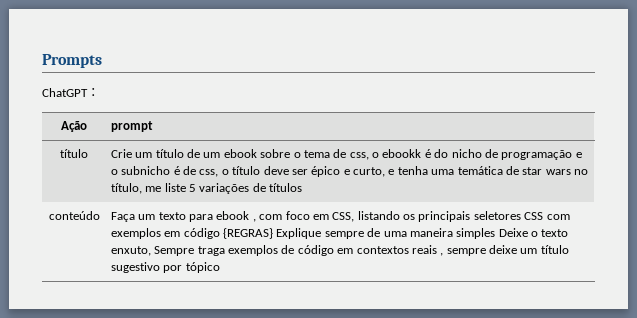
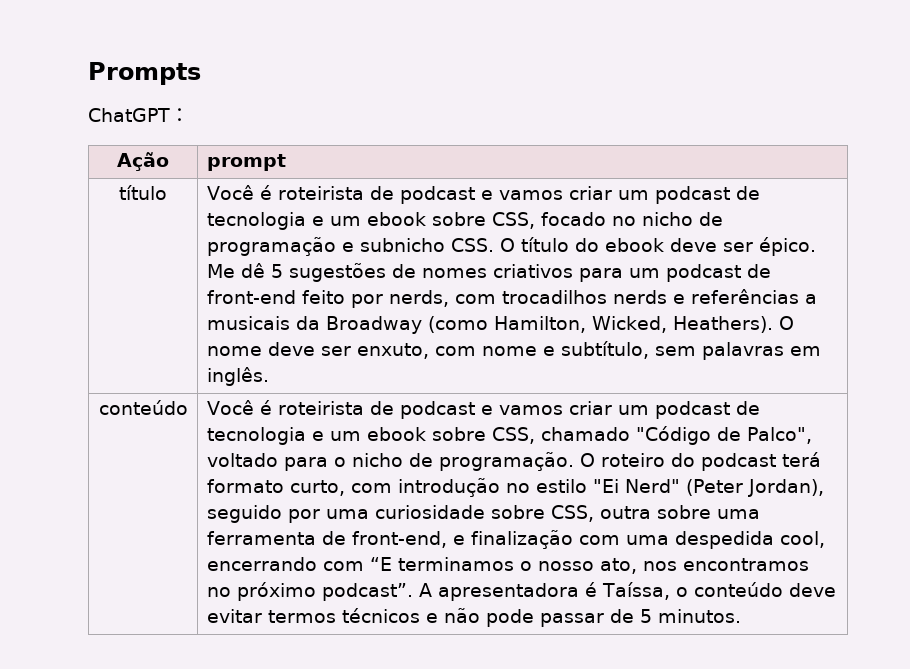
- Crie um título de um ebook sobre o tema de css, o ebookk é do nicho de programação e o subnicho é de css, o título deve ser épico e curto, e tenha uma temática de star wars no título, me liste 5 variações de títulos
- conteúdo | Faça um texto para ebook , com foco em CSS, listando os principais seletores CSS com exemplos em código {REGRAS} Explique sempre de uma maneira simples Deixe o texto enxuto, Sempre traga exemplos de código em contextos reais , sempre deixe um título sugestivo por tópico
+ Você é roteirista de podcast e vamos criar um podcast de tecnologia e um ebook sobre CSS, focado no nicho de programação e subnicho CSS. O título do ebook deve ser épico. Me dê 5 sugestões de nomes criativos para um podcast de front-end feito por nerds, com trocadilhos nerds e referências a musicais da Broadway (como Hamilton, Wicked, Heathers). O nome deve ser enxuto, com nome e subtítulo, sem palavras em inglês.
+ conteúdo | Você é roteirista de podcast e vamos criar um podcast de tecnologia e um ebook sobre CSS, chamado "Código de Palco", voltado para o nicho de programação. O roteiro do podcast terá formato curto, com introdução no estilo "Ei Nerd" (Peter Jordan), seguido por uma curiosidade sobre CSS, outra sobre uma ferramenta de front-end, e finalização com uma despedida cool, encerrando com “E terminamos o nosso ato, nos encontramos no próximo podcast”. A apresentadora é Taíssa, o conteúdo deve evitar termos técnicos e não pode passar de 5 minutos.

